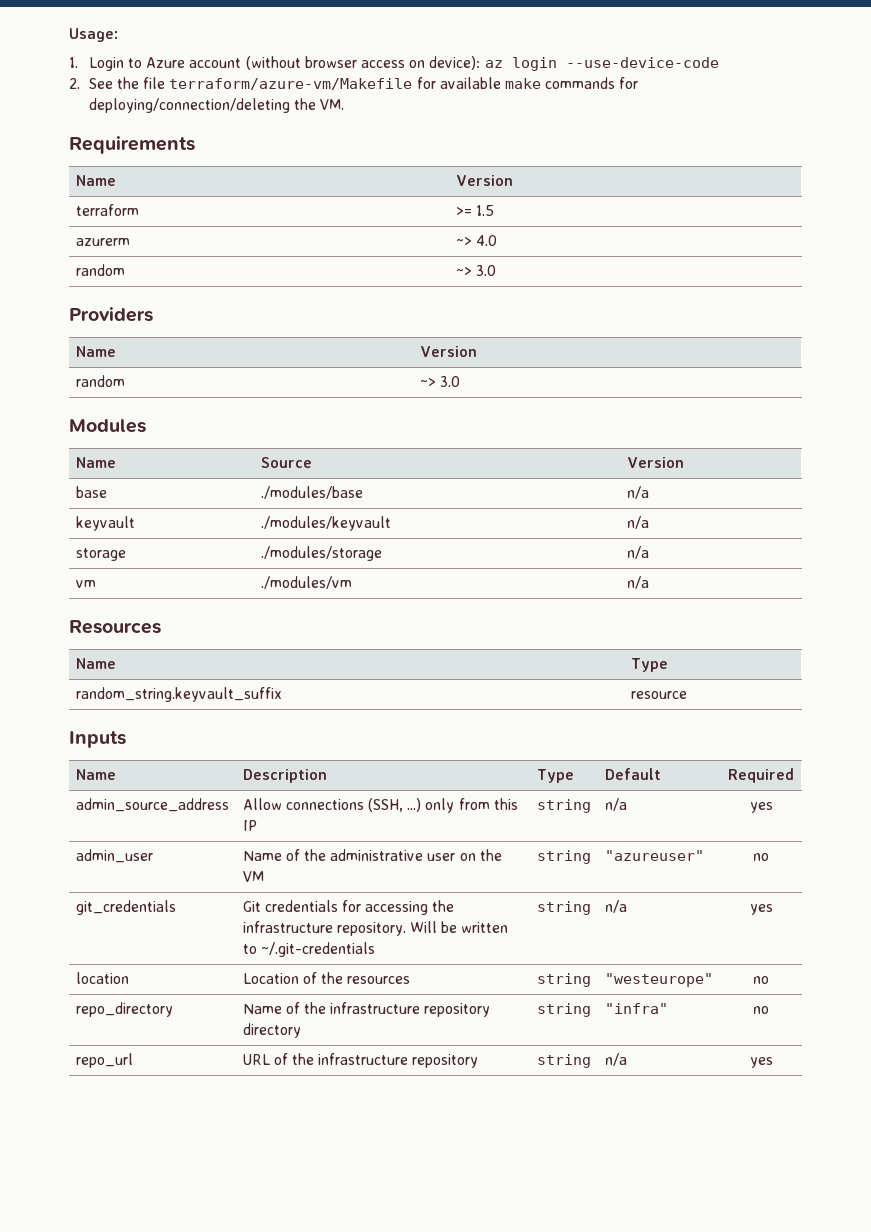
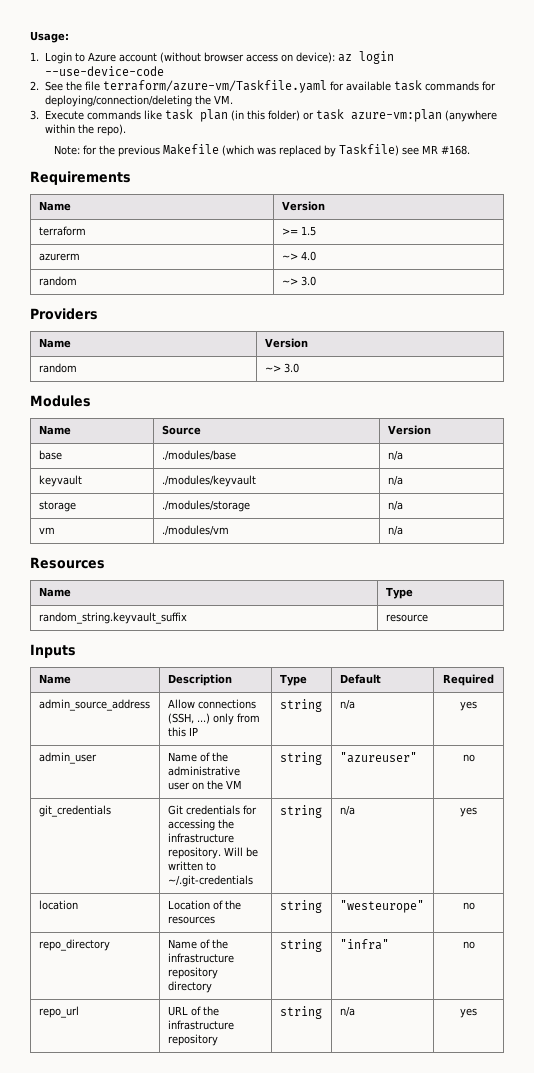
- 2. See the file terraform/azure-vm/Makefile for available make commands for deploying/connection/deleting the VM.
+ 2. See the file terraform/azure-vm/Taskfile.yaml for available task commands for deploying/connection/deleting the VM.
+ 3. Execute commands like task plan (in this folder) or task azure-vm:plan (anywhere within the repo).
+ Note: for the previous Makefile (which was replaced by Taskfile) see MR #168.

